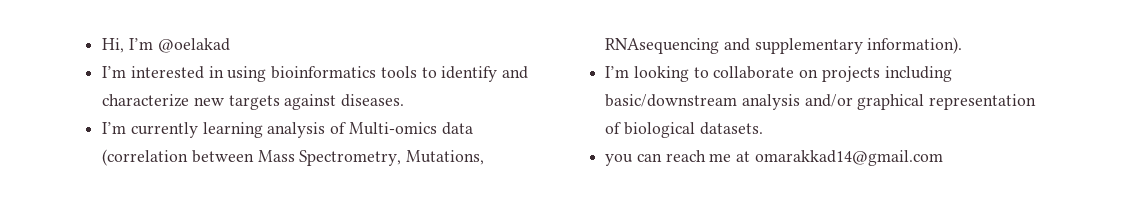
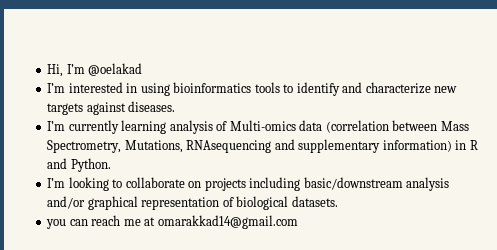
- I’m currently learning analysis of Multi-omics data (correlation between Mass Spectrometry, Mutations, RNAsequencing and supplementary information).
+ I’m currently learning analysis of Multi-omics data (correlation between Mass Spectrometry, Mutations, RNAsequencing and supplementary information) in R and Python.

